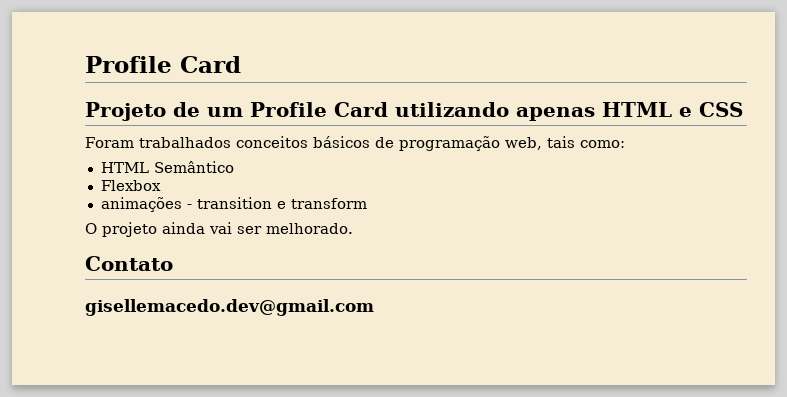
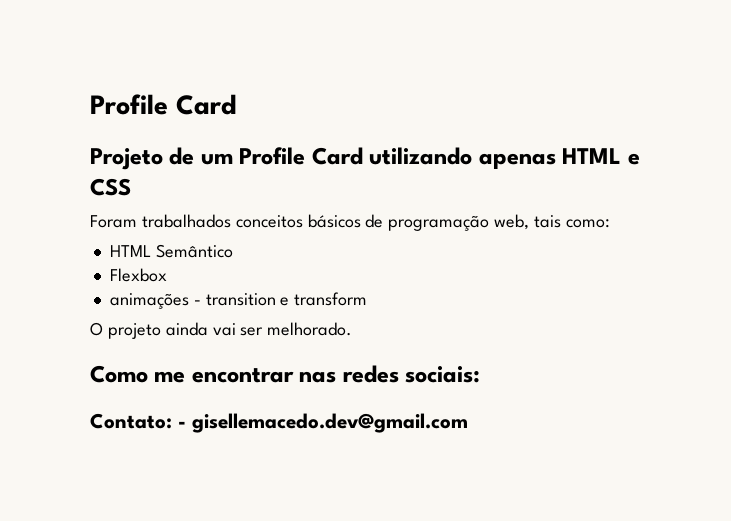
- Contato
- gisellemacedo.dev@gmail.com
+ Como me encontrar nas redes sociais:
+ Contato: - gisellemacedo.dev@gmail.com

